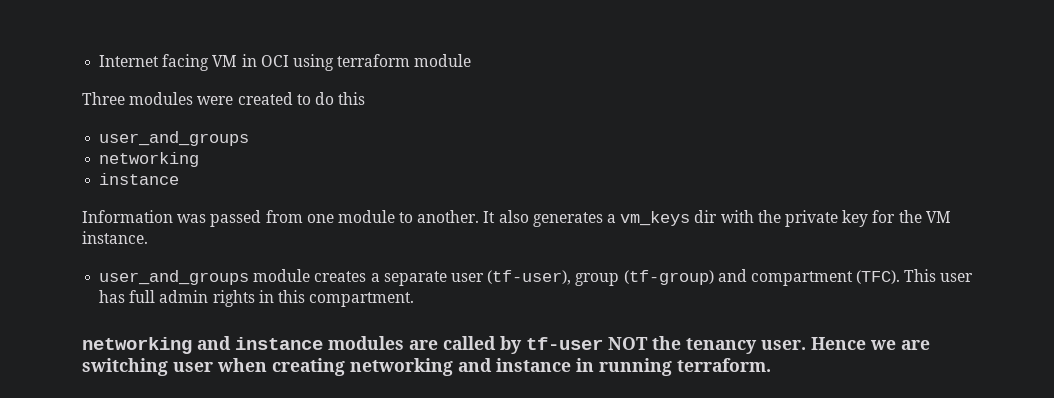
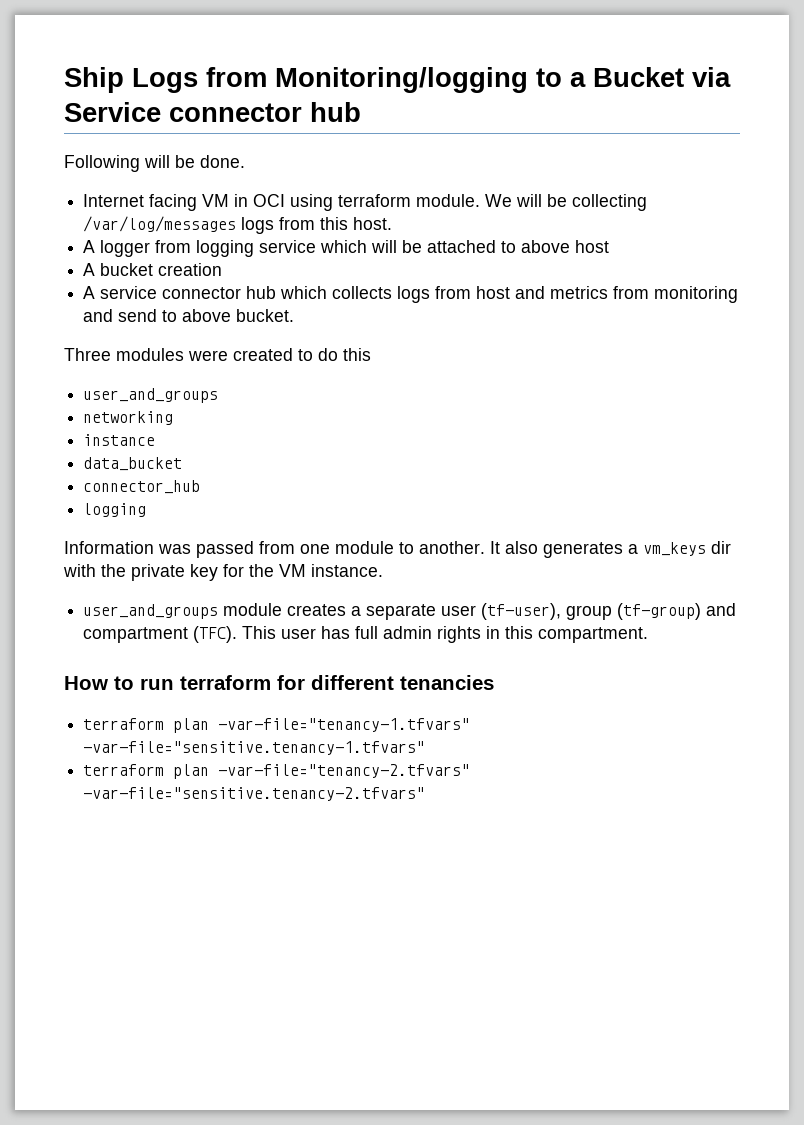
+ Ship Logs from Monitoring/logging to a Bucket via Service connector hub
+ Following will be done.
- Internet facing VM in OCI using terraform module
+ Internet facing VM in OCI using terraform module. We will be collecting /var/log/messages logs from this host.
+ A logger from logging service which will be attached to above host
+ A bucket creation
+ A service connector hub which collects logs from host and metrics from monitoring and send to above bucket.
+ data_bucket
+ connector_hub
+ logging
- networking and instance modules are called by tf-user NOT the tenancy user. Hence we are switching user when creating networking and instance in running terraform.
+ How to run terraform for different tenancies
+ terraform plan -var-file="tenancy-1.tfvars" -var-file="sensitive.tenancy-1.tfvars"
+ terraform plan -var-file="tenancy-2.tfvars" -var-file="sensitive.tenancy-2.tfvars"

